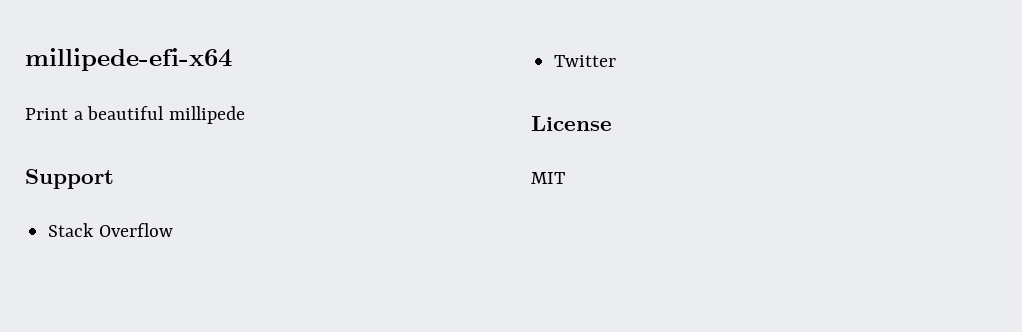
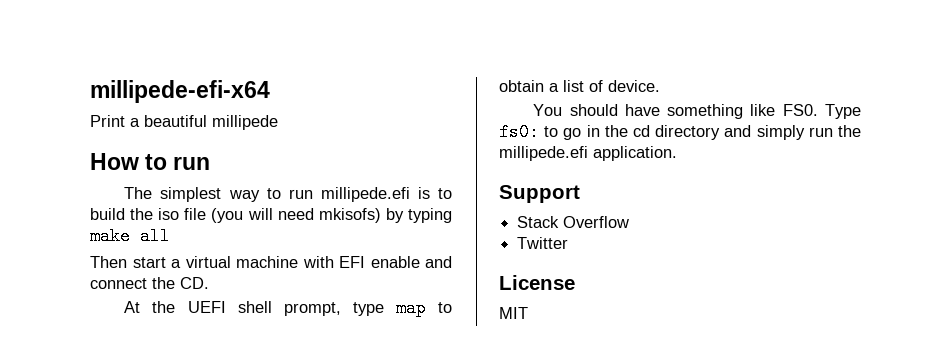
+ How to run
+ The simplest way to run millipede.efi is to build the iso file (you will need mkisofs) by typing make all
+ Then start a virtual machine with EFI enable and connect the CD.
+ At the UEFI shell prompt, type map to obtain a list of device.
+ You should have something like FS0. Type fs0: to go in the cd directory and simply run the millipede.efi application.

